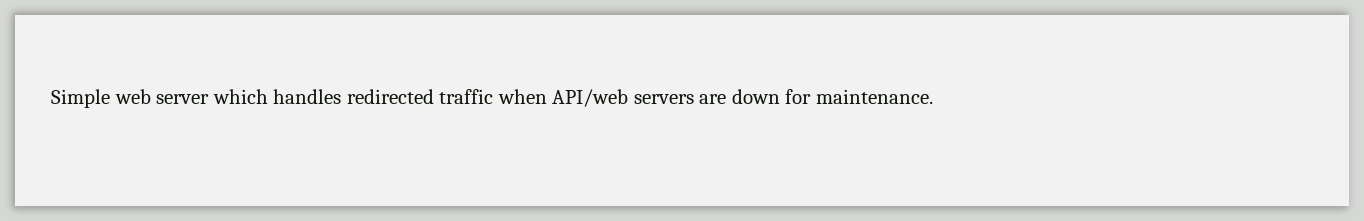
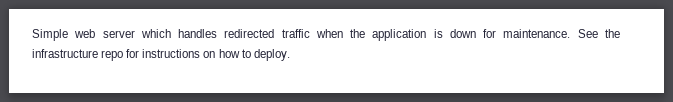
- Simple web server which handles redirected traffic when API/web servers are down for maintenance.
+ Simple web server which handles redirected traffic when the application is down for maintenance. See the infrastructure repo for instructions on how to deploy.

